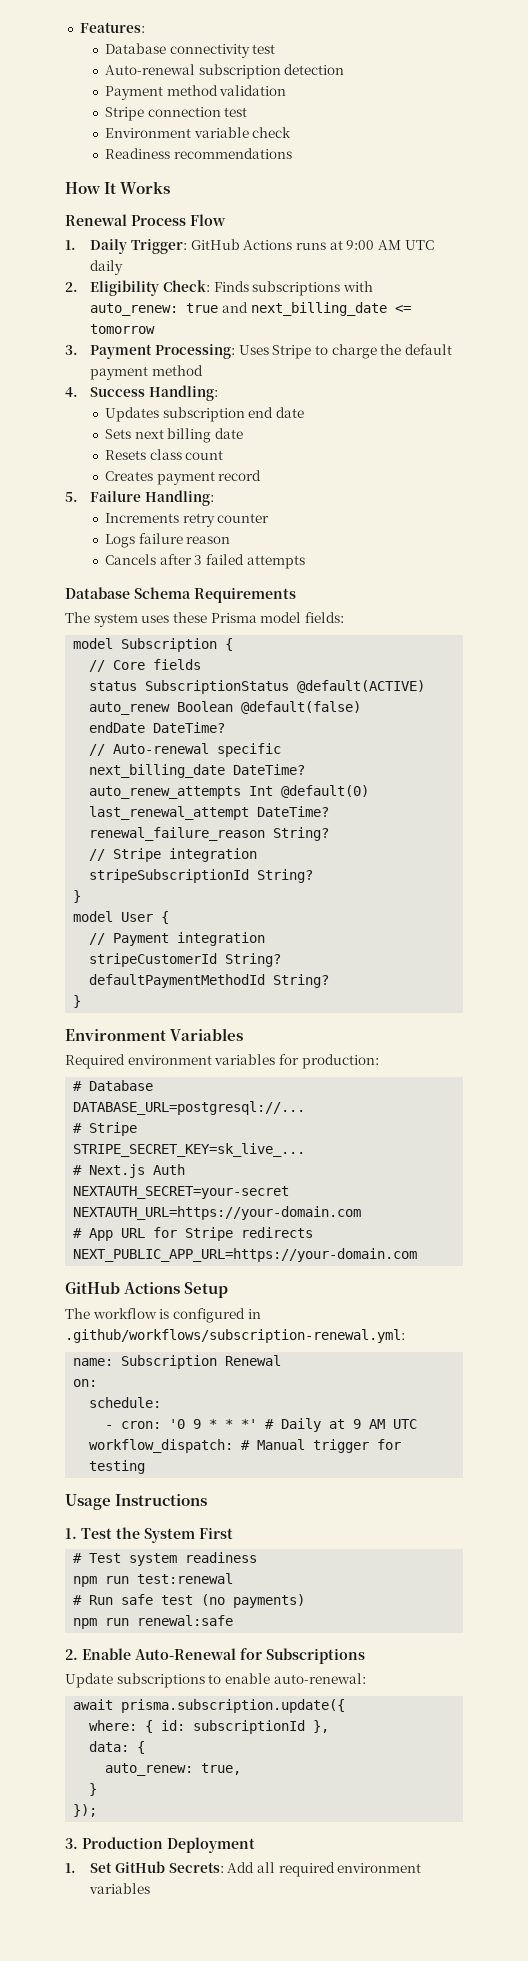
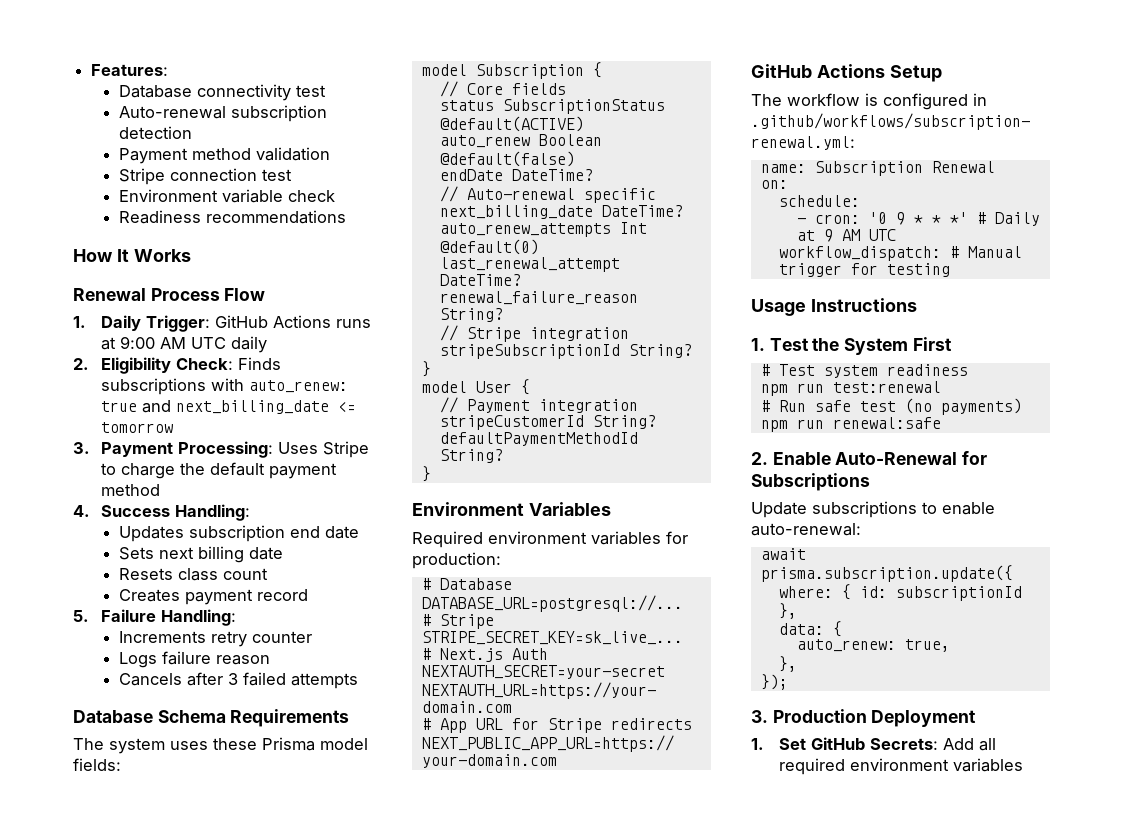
  auto_renew: true,
- }
+ },

